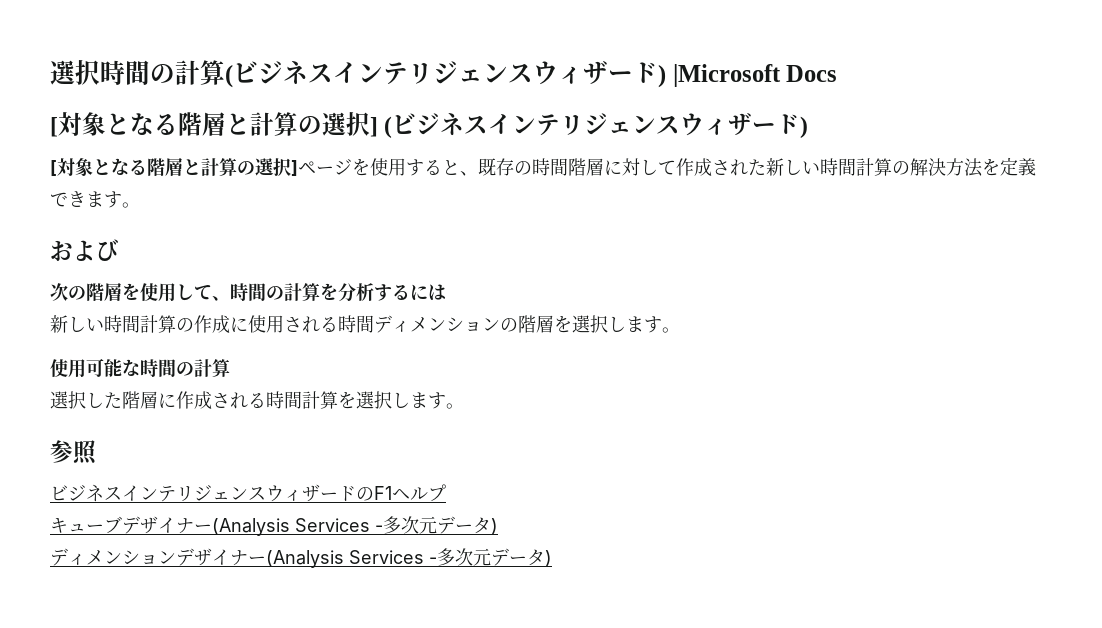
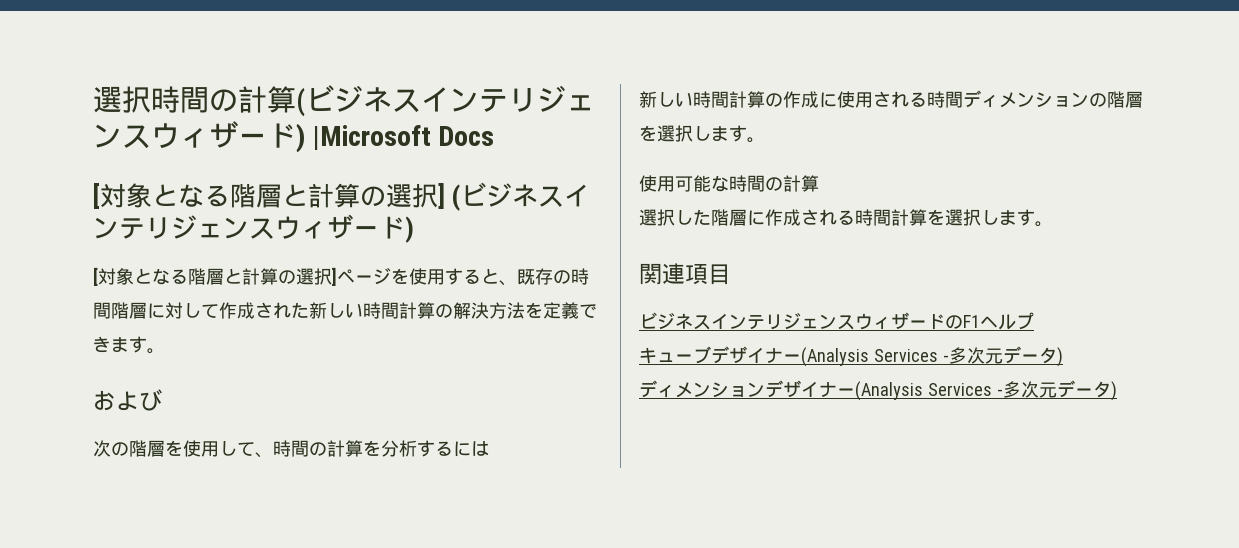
- 参照
+ 関連項目

